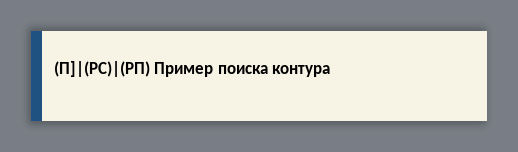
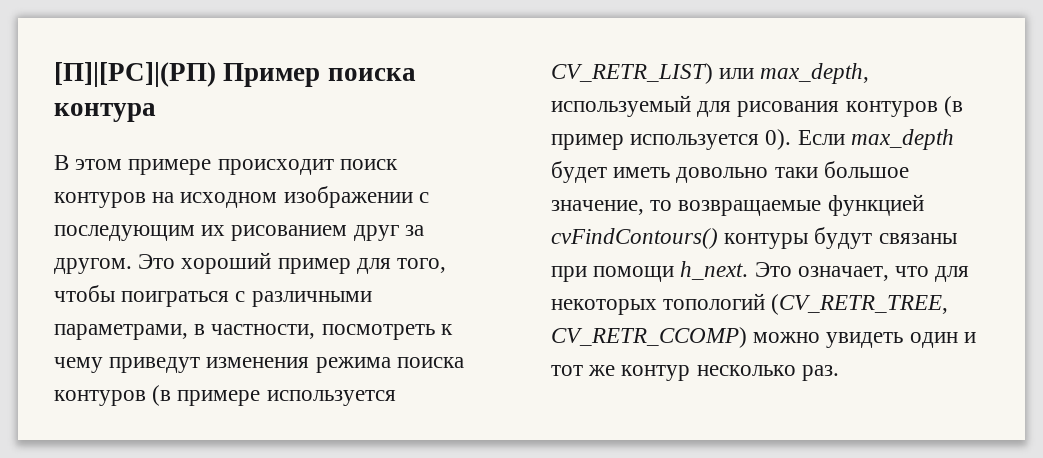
- (П]|(РС)|(РП) Пример поиска контура
+ [П]|[РС]|(РП) Пример поиска контура
+ В этом примере происходит поиск контуров на исходном изображении с последующим их рисованием друг за другом. Это хороший пример для того, чтобы поиграться с различными параметрами, в частности, посмотреть к чему приведут изменения режима поиска контуров (в примере используется CV_RETR_LIST) или max_depth, используемый для рисования контуров (в пример используется 0). Если max_depth будет иметь довольно таки большое значение, то возвращаемые функцией cvFindContours() контуры будут связаны при помощи h_next. Это означает, что для некоторых топологий (CV_RETR_TREE, CV_RETR_CCOMP) можно увидеть один и тот же контур несколько раз.

